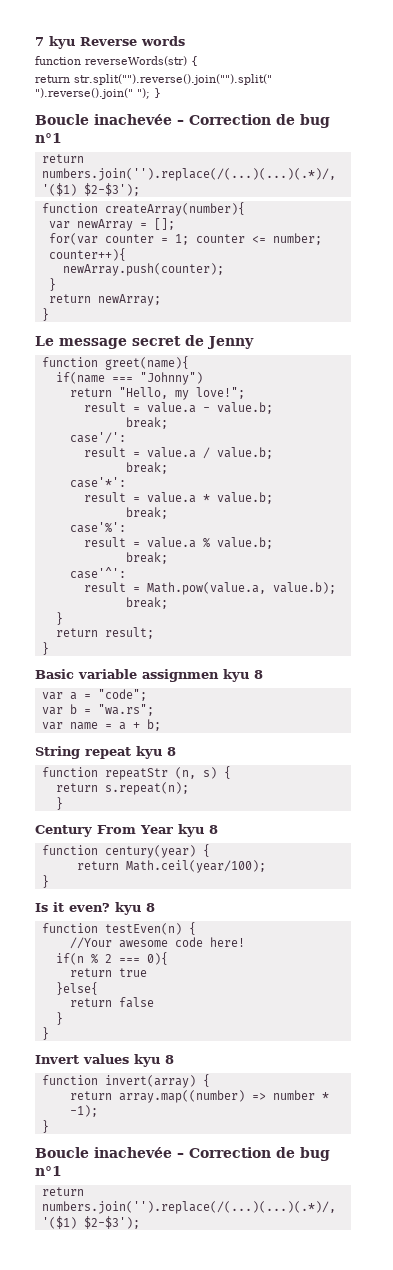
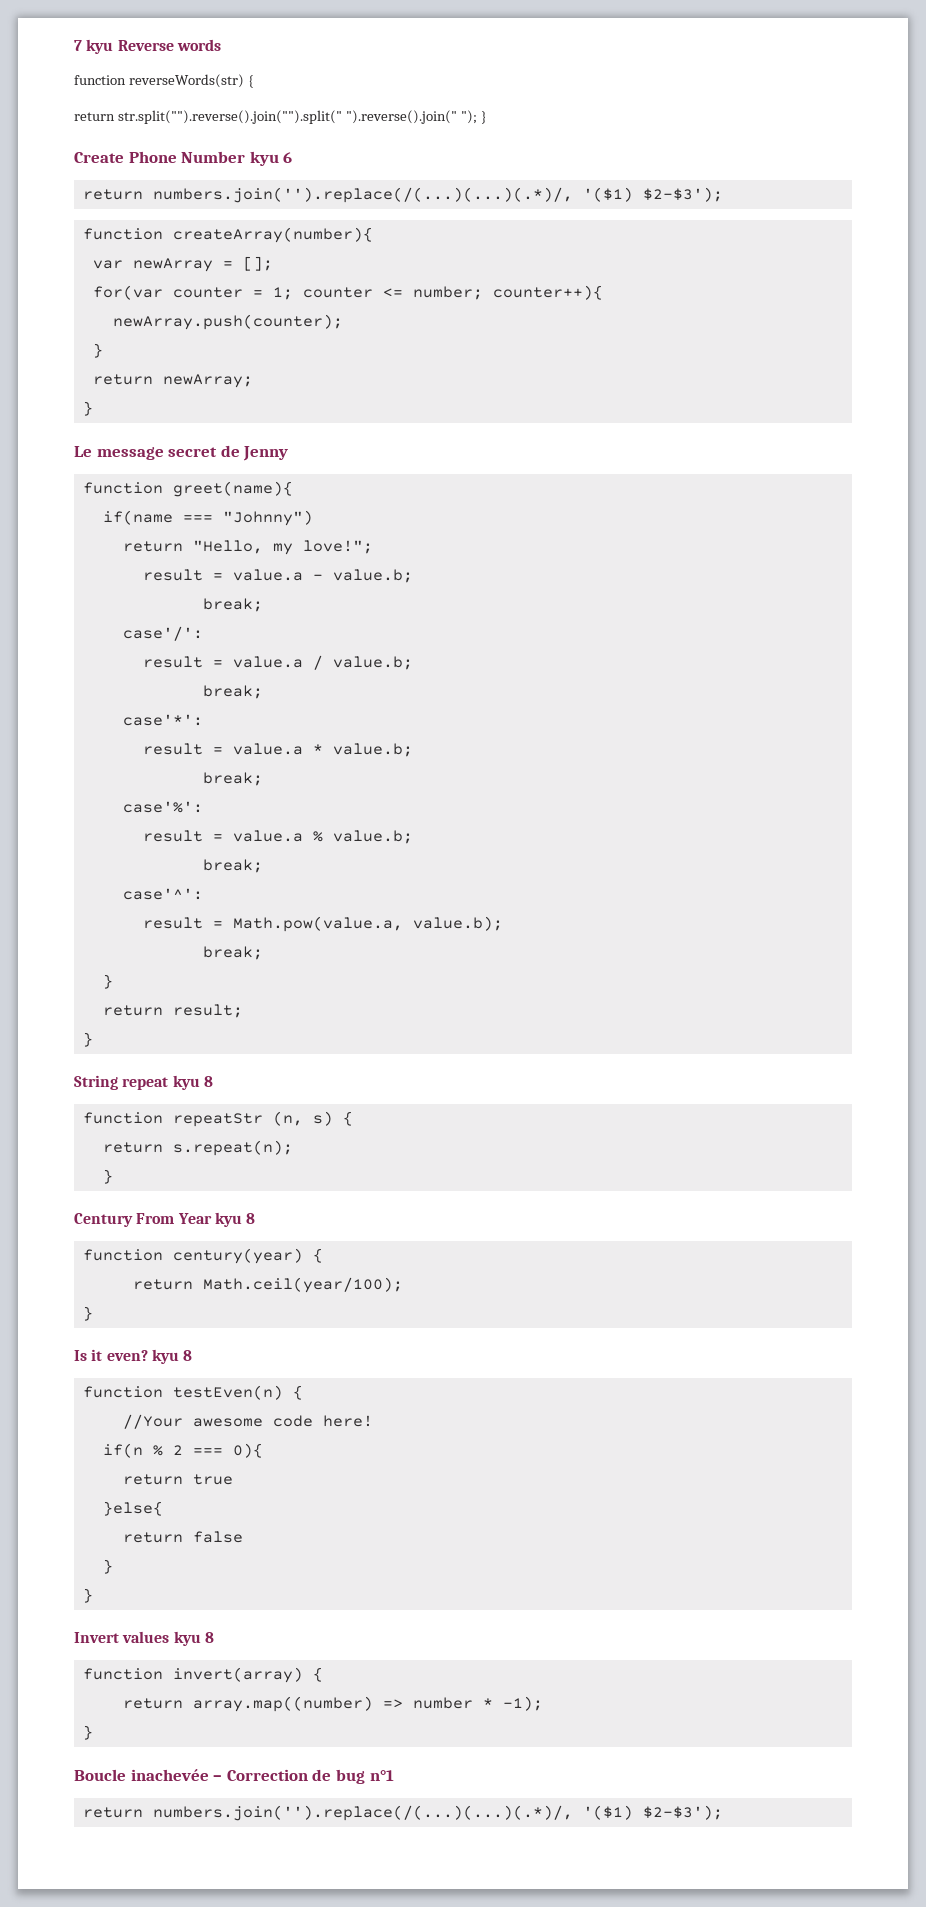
  return str.split("").reverse().join("").split(" ").reverse().join(" "); }
- Boucle inachevée – Correction de bug n°1
+ Create Phone Number kyu 6
- Basic variable assignmen kyu 8
- var a = "code";
- var b = "wa.rs";
- var name = a + b;

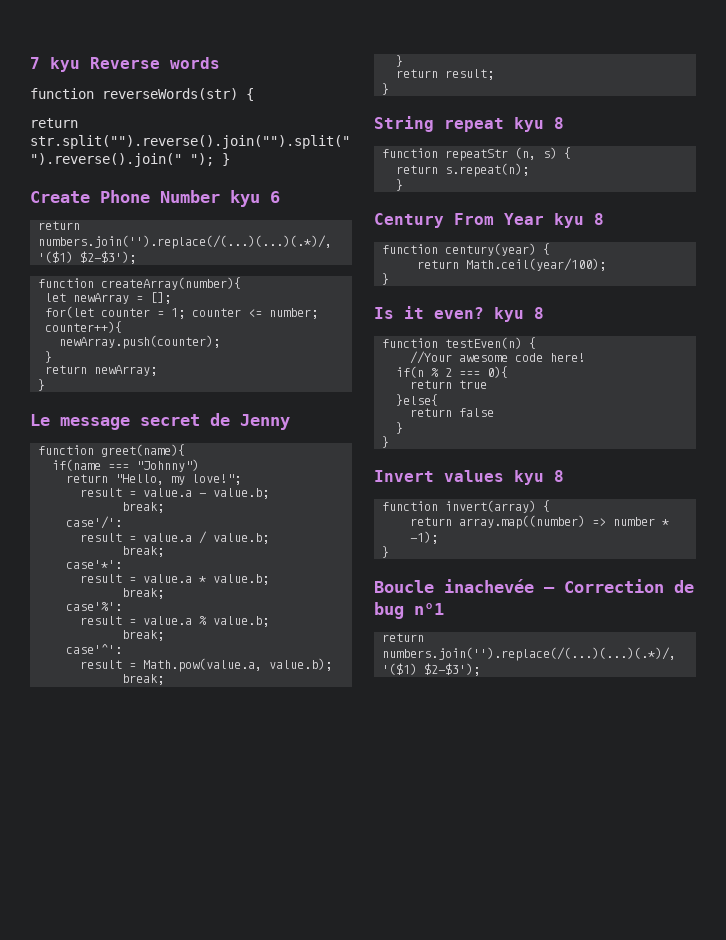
- var newArray = [];
+ let newArray = [];
- for(var counter = 1; counter <= number; counter++){
+ for(let counter = 1; counter <= number; counter++){

